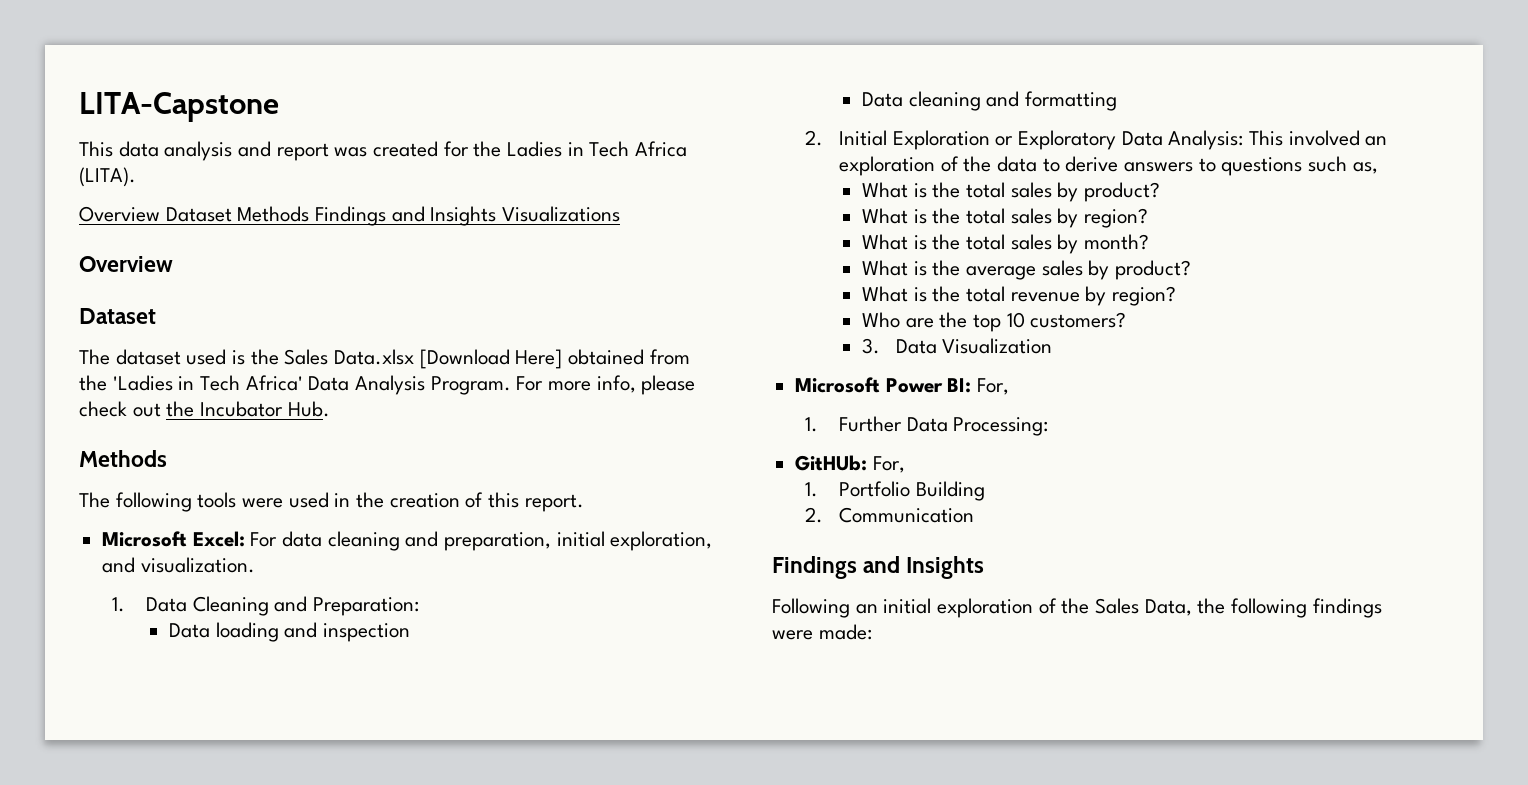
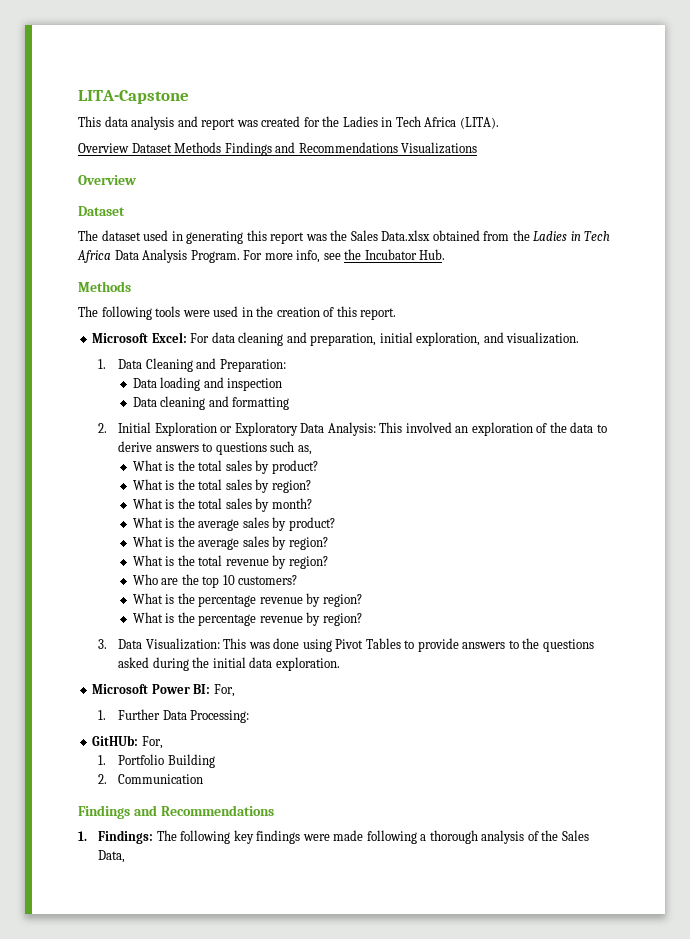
- Overview Dataset Methods Findings and Insights Visualizations
+ Overview Dataset Methods Findings and Recommendations Visualizations
- The dataset used is the Sales Data.xlsx [Download Here] obtained from the 'Ladies in Tech Africa' Data Analysis Program.
+ The dataset used in generating this report was the Sales Data.xlsx obtained from the Ladies in Tech Africa Data Analysis Program.
- For more info, please check out the Incubator Hub.
+ For more info, see the Incubator Hub.
+ What is the average sales by region?
  Who are the top 10 customers?
- 3. Data Visualization
+ What is the percentage revenue by region?
+ What is the percentage revenue by region?
+ 3. Data Visualization: This was done using Pivot Tables to provide answers to the questions asked during the initial data exploration.
  2. Communication
- Findings and Insights
- Following an initial exploration of the Sales Data, the following findings were made:
+ Findings and Recommendations
+ 1. Findings: The following key findings were made following a thorough analysis of the Sales Data,

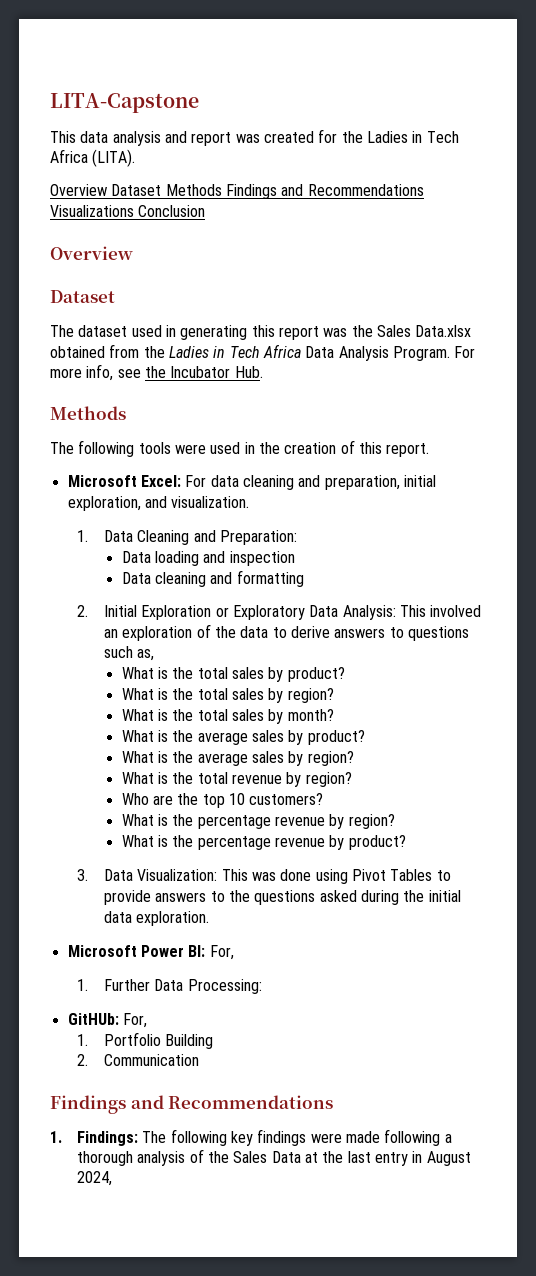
- Overview Dataset Methods Findings and Recommendations Visualizations
+ Overview Dataset Methods Findings and Recommendations Visualizations Conclusion
  Who are the top 10 customers?
  What is the percentage revenue by region?
- What is the percentage revenue by region?
+ What is the percentage revenue by product?
- 1. Findings: The following key findings were made following a thorough analysis of the Sales Data,
+ 1. Findings: The following key findings were made following a thorough analysis of the Sales Data at the last entry in August 2024,

